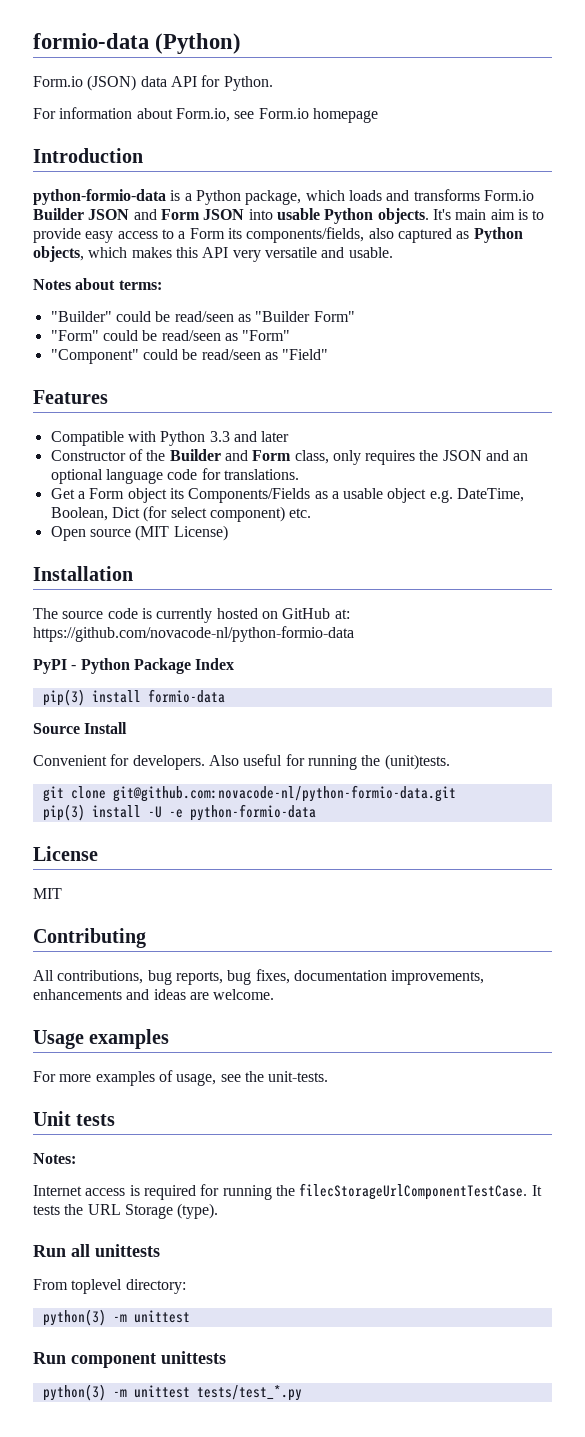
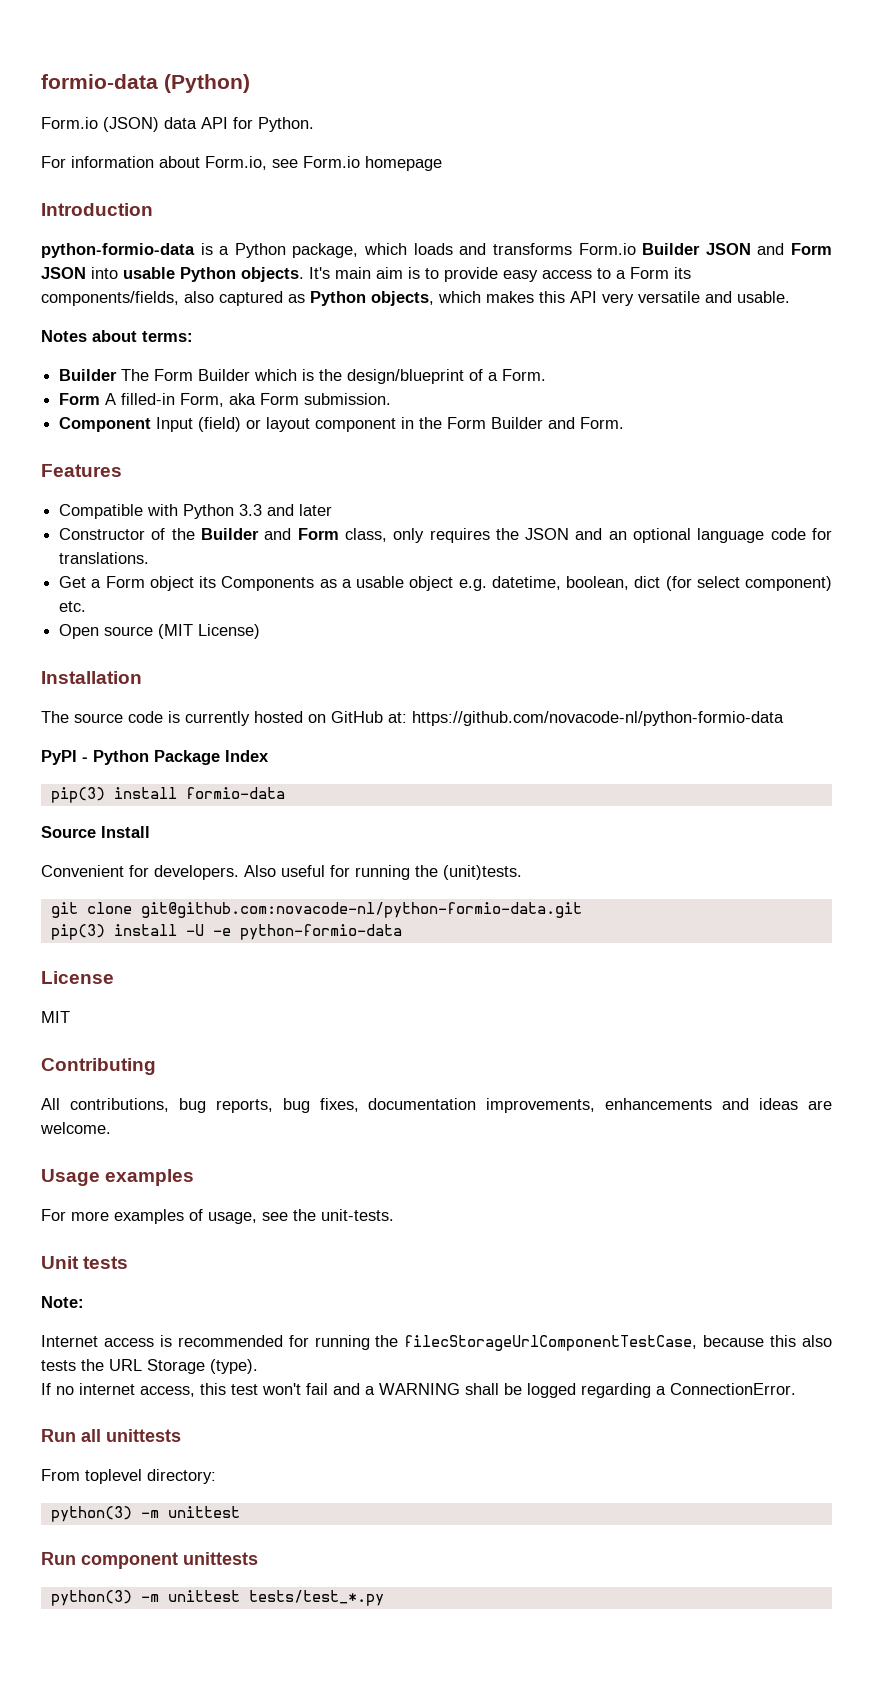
- "Builder" could be read/seen as "Builder Form"
- "Form" could be read/seen as "Form"
- "Component" could be read/seen as "Field"
+ Builder The Form Builder which is the design/blueprint of a Form.
+ Form A filled-in Form, aka Form submission.
+ Component Input (field) or layout component in the Form Builder and Form.
- Get a Form object its Components/Fields as a usable object e.g. DateTime, Boolean, Dict (for select component) etc.
+ Get a Form object its Components as a usable object e.g. datetime, boolean, dict (for select component) etc.
- Notes:
+ Note:
- Internet access is required for running the filecStorageUrlComponentTestCase. It tests the URL Storage (type).
+ Internet access is recommended for running the filecStorageUrlComponentTestCase, because this also tests the URL Storage (type).
+ If no internet access, this test won't fail and a WARNING shall be logged regarding a ConnectionError.

